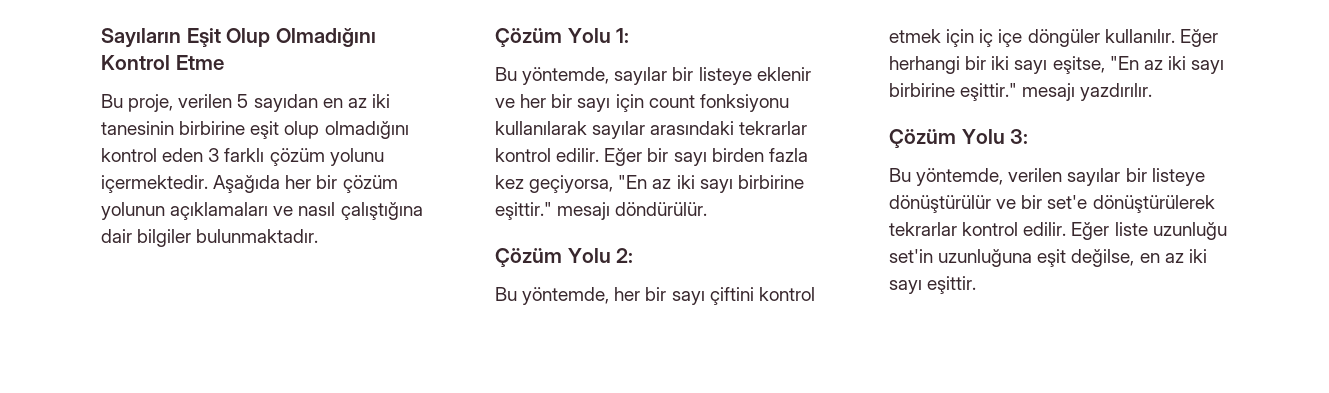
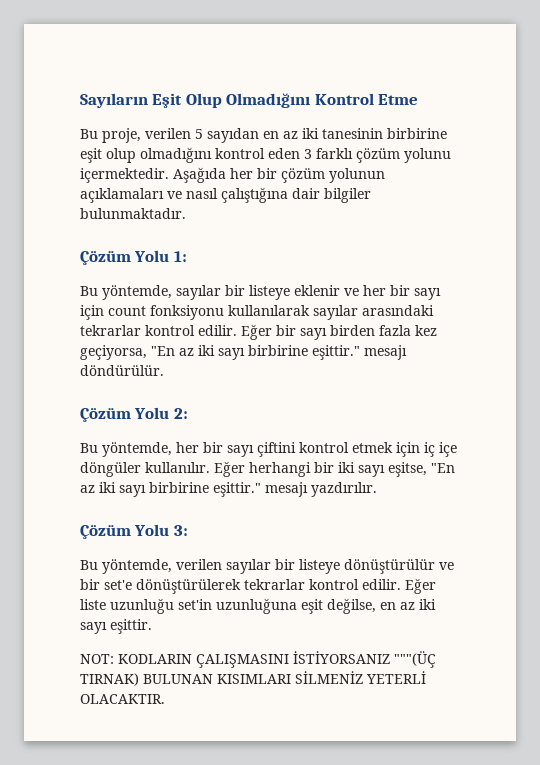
+ NOT: KODLARIN ÇALIŞMASINI İSTİYORSANIZ """(ÜÇ TIRNAK) BULUNAN KISIMLARI SİLMENİZ YETERLİ OLACAKTIR.

